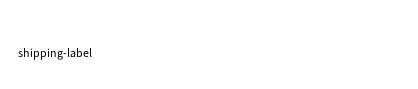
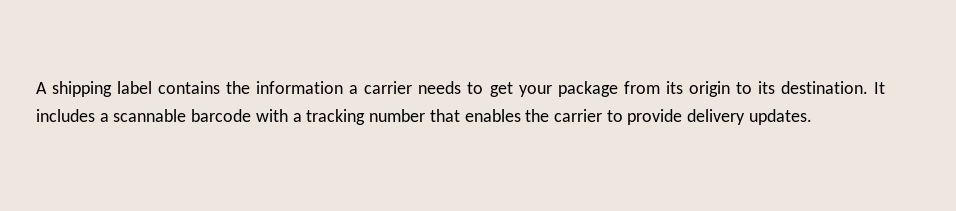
- shipping-label
+ A shipping label contains the information a carrier needs to get your package from its origin to its destination. It includes a scannable barcode with a tracking number that enables the carrier to provide delivery updates.

